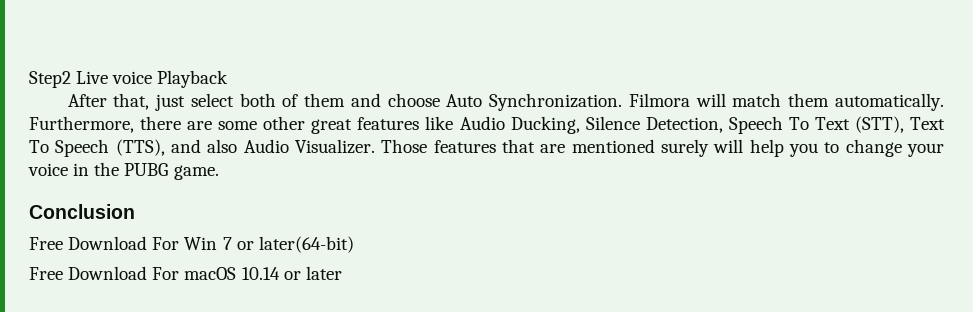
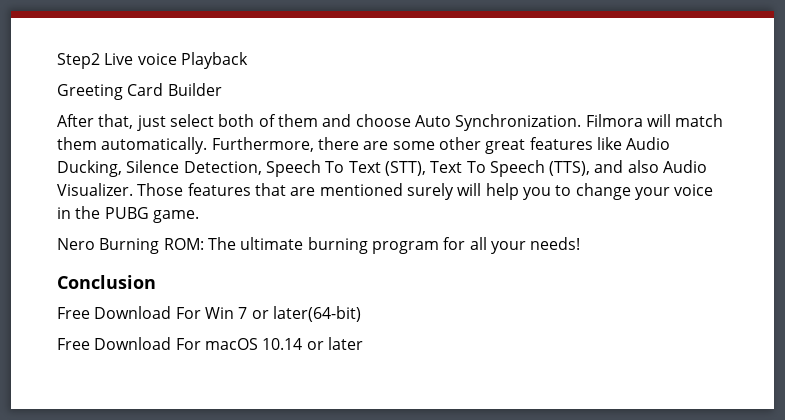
+ Greeting Card Builder
+ Nero Burning ROM: The ultimate burning program for all your needs!

